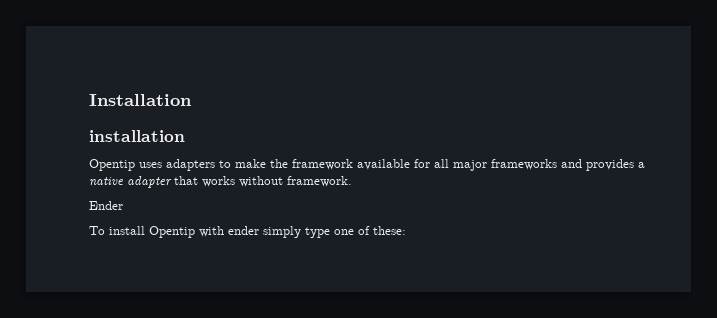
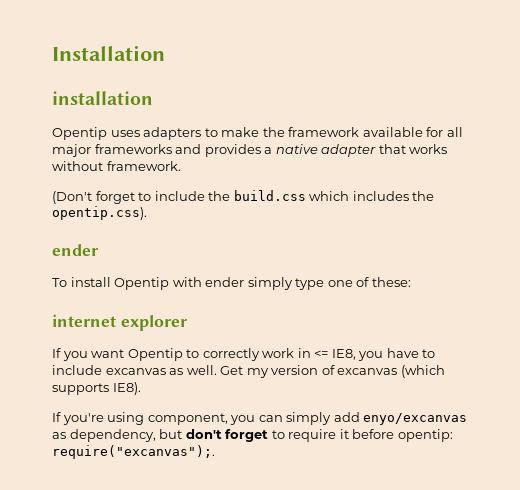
- Ender
+ (Don't forget to include the build.css which includes the opentip.css).
+ ender
+ internet explorer
+ If you want Opentip to correctly work in <= IE8, you have to include excanvas as well. Get my version of excanvas (which supports IE8).
+ If you're using component, you can simply add enyo/excanvas as dependency, but don't forget to require it before opentip: require("excanvas");.

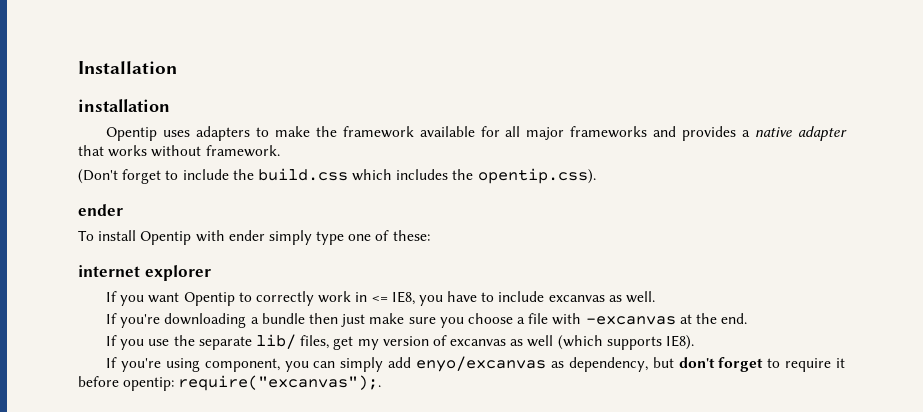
- If you want Opentip to correctly work in <= IE8, you have to include excanvas as well. Get my version of excanvas (which supports IE8).
+ If you want Opentip to correctly work in <= IE8, you have to include excanvas as well.
+ If you're downloading a bundle then just make sure you choose a file with -excanvas at the end.
+ If you use the separate lib/ files, get my version of excanvas as well (which supports IE8).

